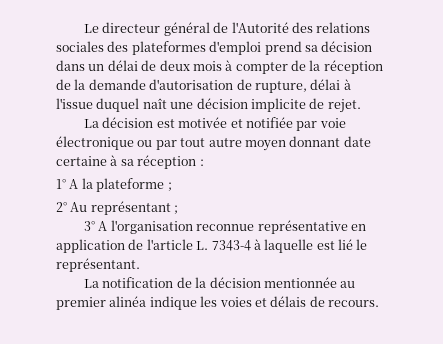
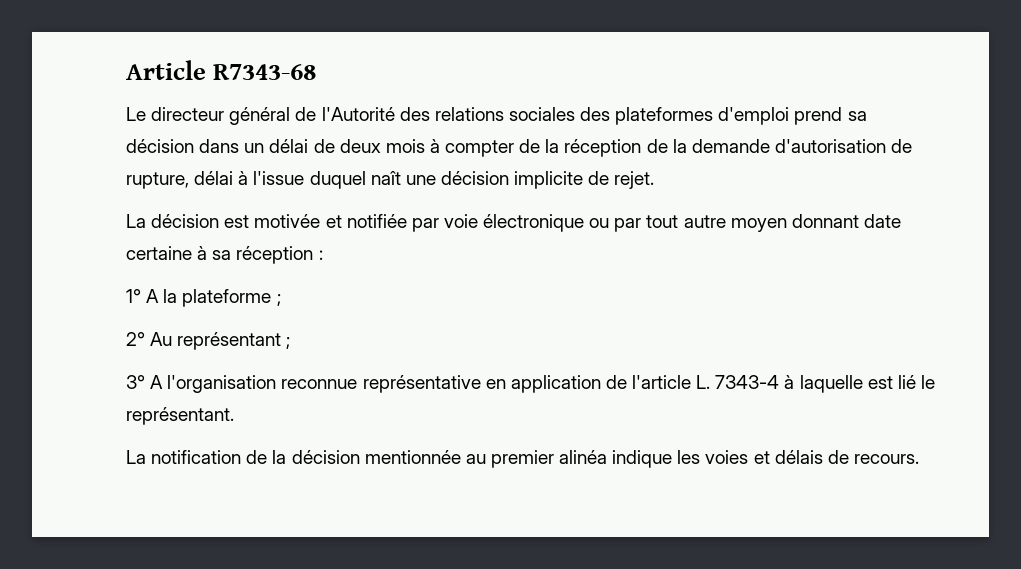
+ Article R7343-68

